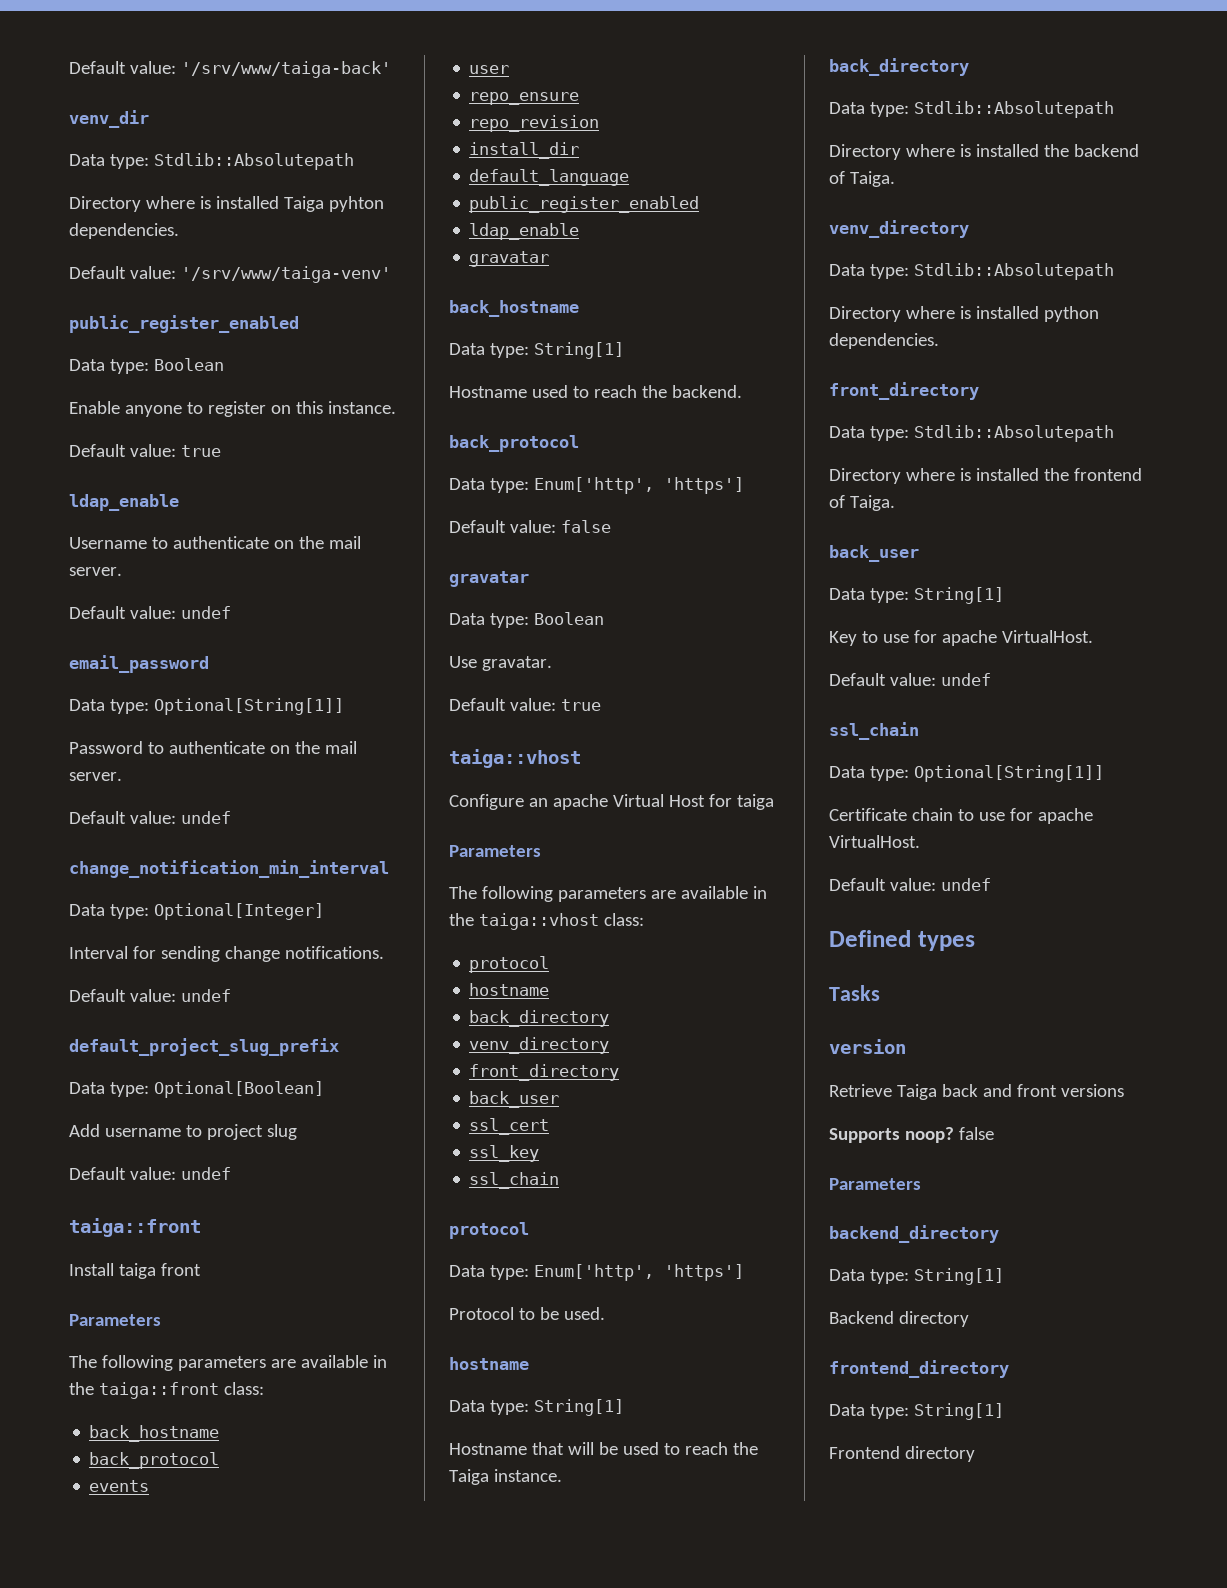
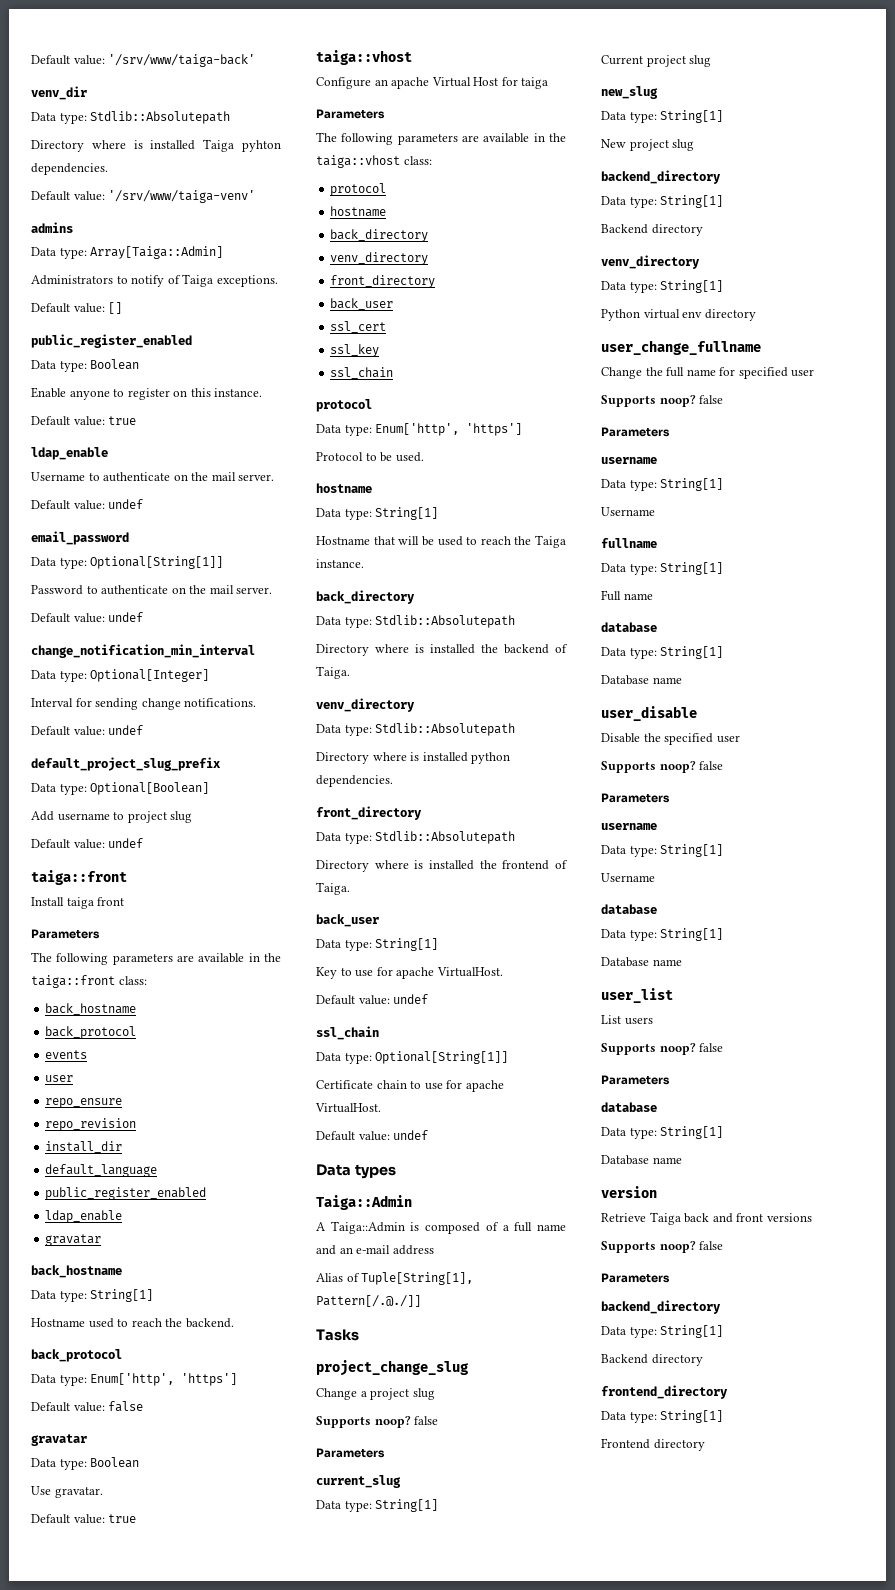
+ admins
+ Data type: Array[Taiga::Admin]
+ Administrators to notify of Taiga exceptions.
+ Default value: []
- Defined types
+ Data types
+ Taiga::Admin
+ A Taiga::Admin is composed of a full name and an e-mail address
+ Alias of Tuple[String[1], Pattern[/.@./]]
  Tasks
+ project_change_slug
+ Change a project slug
+ Supports noop? false
+ Parameters
+ current_slug
+ Data type: String[1]
+ Current project slug
+ new_slug
+ Data type: String[1]
+ New project slug
+ backend_directory
+ Data type: String[1]
+ Backend directory
+ venv_directory
+ Data type: String[1]
+ Python virtual env directory
+ user_change_fullname
+ Change the full name for specified user
+ Supports noop? false
+ Parameters
+ username
+ Data type: String[1]
+ Username
+ fullname
+ Data type: String[1]
+ Full name
+ database
+ Data type: String[1]
+ Database name
+ user_disable
+ Disable the specified user
+ Supports noop? false
+ Parameters
+ username
+ Data type: String[1]
+ Username
+ database
+ Data type: String[1]
+ Database name
+ user_list
+ List users
+ Supports noop? false
+ Parameters
+ database
+ Data type: String[1]
+ Database name

